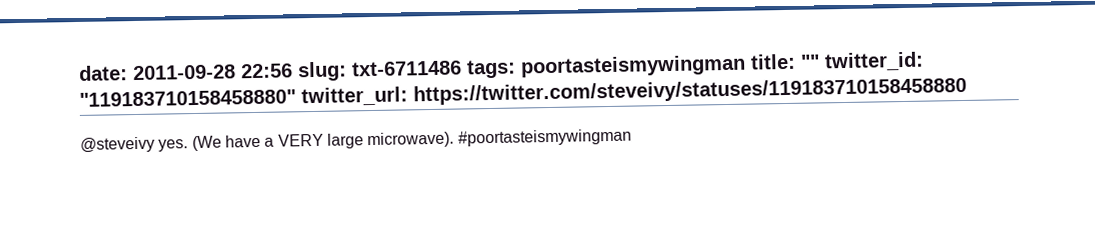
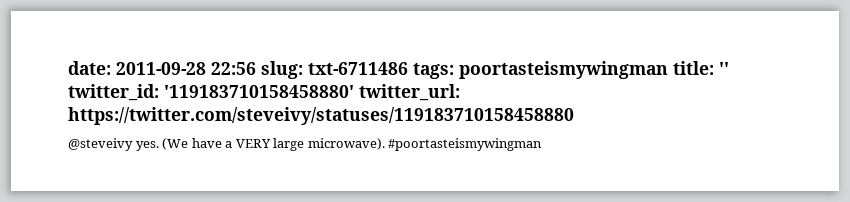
- date: 2011-09-28 22:56 slug: txt-6711486 tags: poortasteismywingman title: "" twitter_id: "119183710158458880" twitter_url: https://twitter.com/steveivy/statuses/119183710158458880
+ date: 2011-09-28 22:56 slug: txt-6711486 tags: poortasteismywingman title: '' twitter_id: '119183710158458880' twitter_url: https://twitter.com/steveivy/statuses/119183710158458880

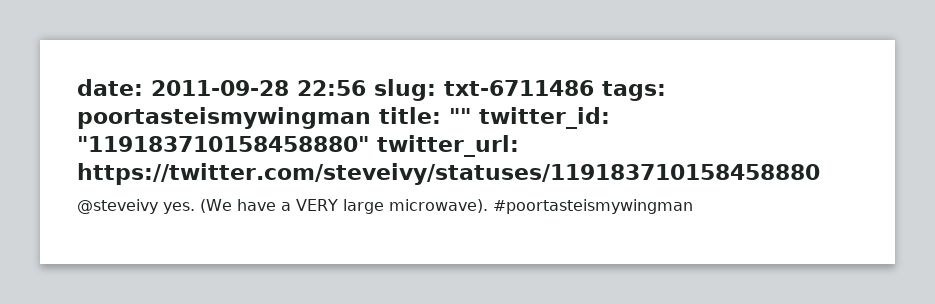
- date: 2011-09-28 22:56 slug: txt-6711486 tags: poortasteismywingman title: '' twitter_id: '119183710158458880' twitter_url: https://twitter.com/steveivy/statuses/119183710158458880
+ date: 2011-09-28 22:56 slug: txt-6711486 tags: poortasteismywingman title: "" twitter_id: "119183710158458880" twitter_url: https://twitter.com/steveivy/statuses/119183710158458880

